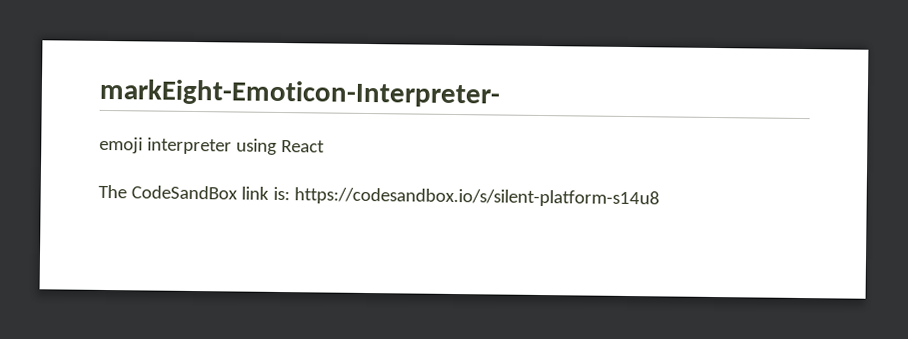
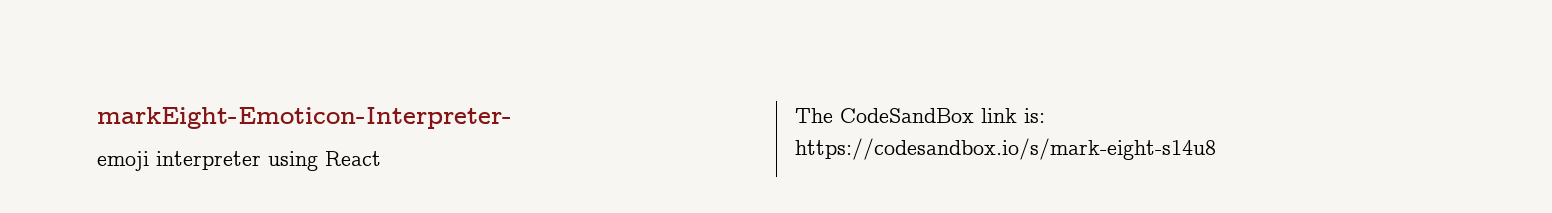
- The CodeSandBox link is: https://codesandbox.io/s/silent-platform-s14u8
+ The CodeSandBox link is: https://codesandbox.io/s/mark-eight-s14u8

